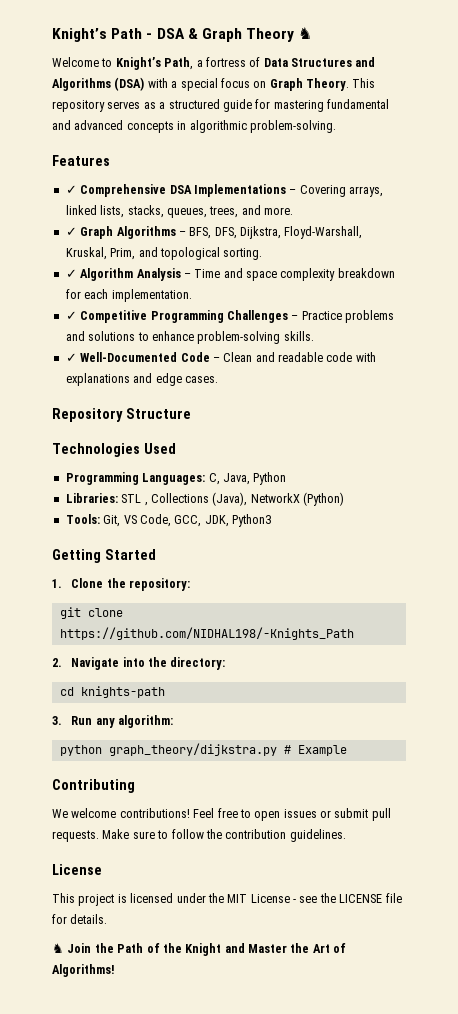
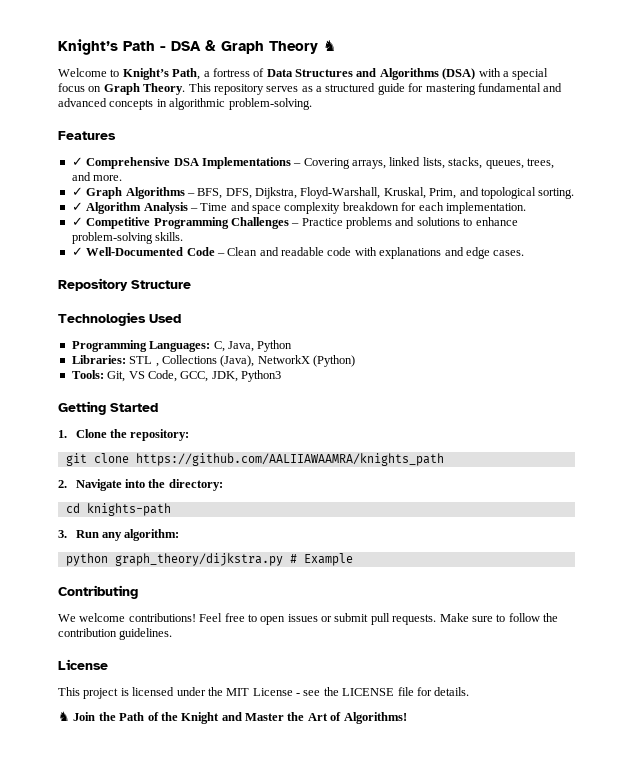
- git clone https://github.com/NIDHAL198/-Knights_Path
+ git clone https://github.com/AALIIAWAAMRA/knights_path

